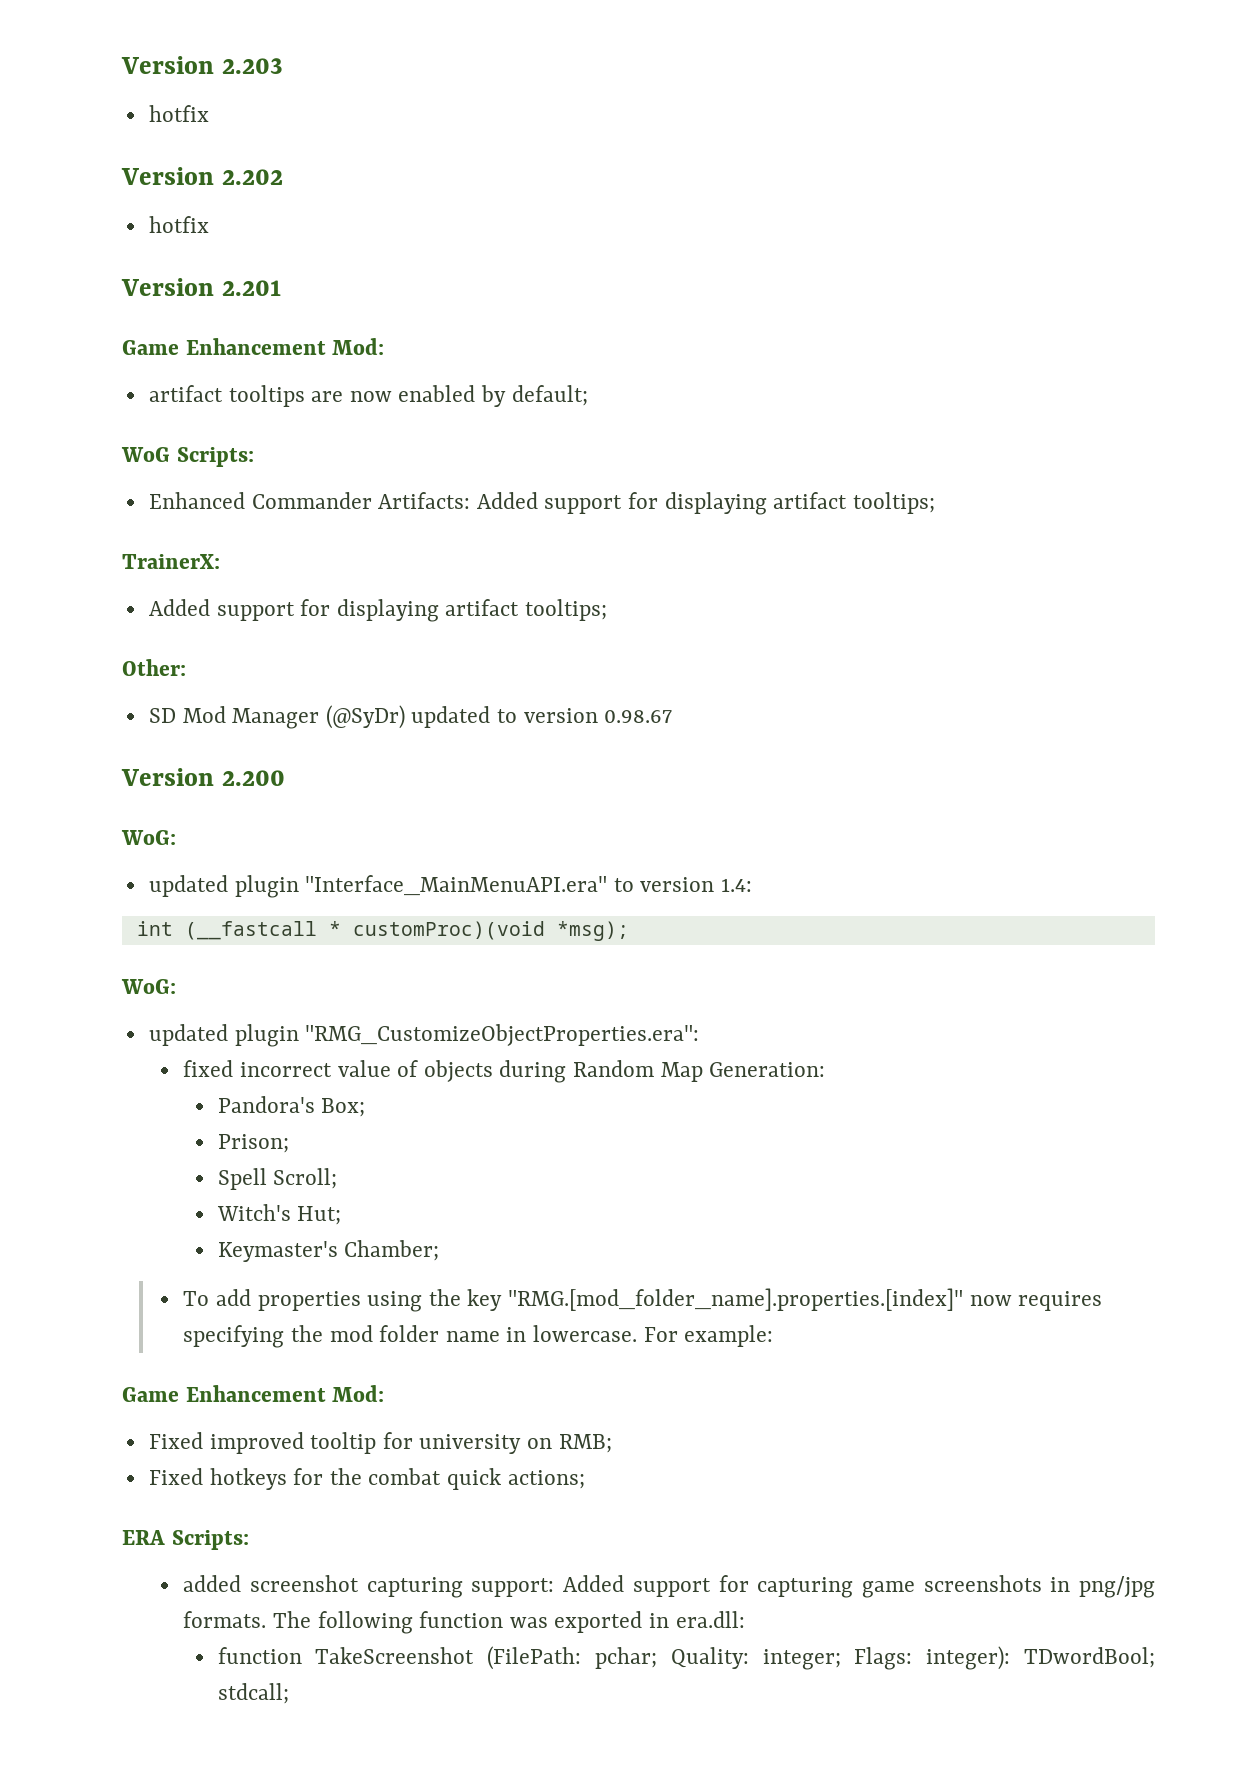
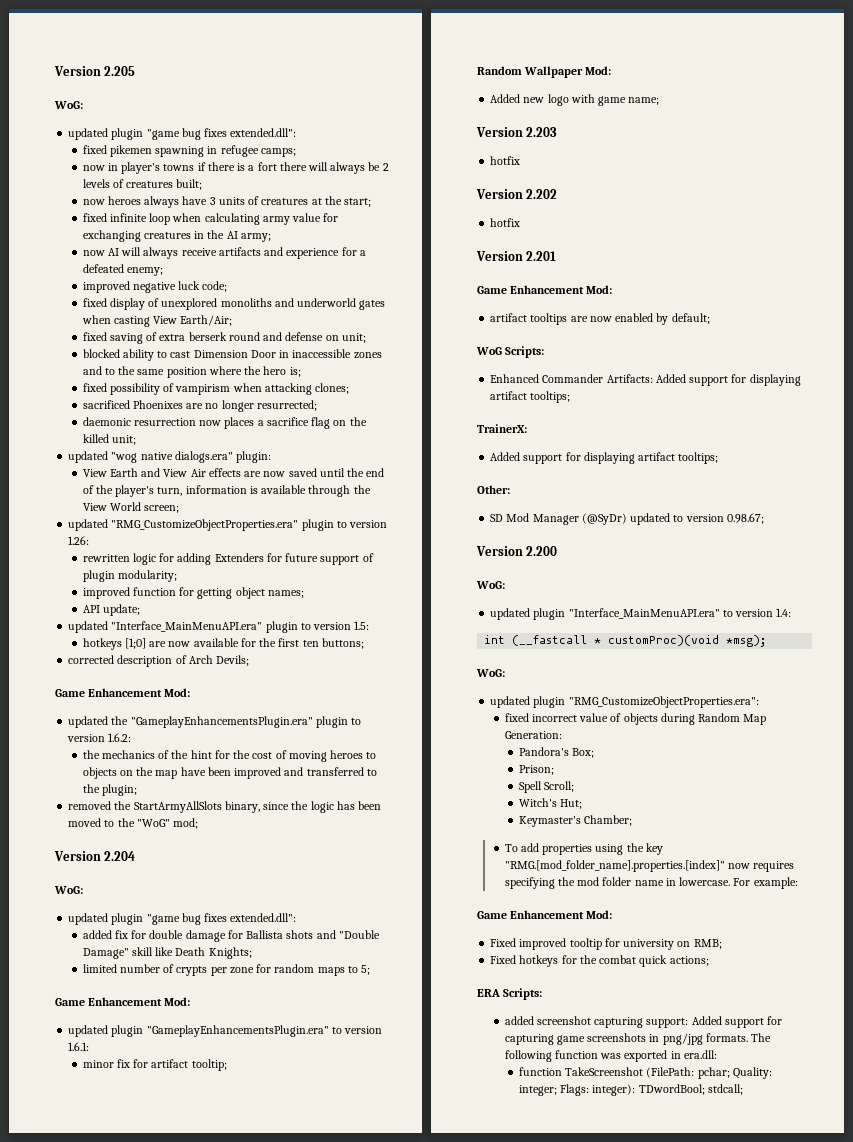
+ Version 2.205
+ WoG:
+ updated plugin "game bug fixes extended.dll":
+ fixed pikemen spawning in refugee camps;
+ now in player's towns if there is a fort there will always be 2 levels of creatures built;
+ now heroes always have 3 units of creatures at the start;
+ fixed infinite loop when calculating army value for exchanging creatures in the AI army;
+ now AI will always receive artifacts and experience for a defeated enemy;
+ improved negative luck code;
+ fixed display of unexplored monoliths and underworld gates when casting View Earth/Air;
+ fixed saving of extra berserk round and defense on unit;
+ blocked ability to cast Dimension Door in inaccessible zones and to the same position where the hero is;
+ fixed possibility of vampirism when attacking clones;
+ sacrificed Phoenixes are no longer resurrected;
+ daemonic resurrection now places a sacrifice flag on the killed unit;
+ updated "wog native dialogs.era" plugin:
+ View Earth and View Air effects are now saved until the end of the player's turn, information is available through the View World screen;
+ updated "RMG_CustomizeObjectProperties.era" plugin to version 1.26:
+ rewritten logic for adding Extenders for future support of plugin modularity;
+ improved function for getting object names;
+ API update;
+ updated "Interface_MainMenuAPI.era" plugin to version 1.5:
+ hotkeys [1;0] are now available for the first ten buttons;
+ corrected description of Arch Devils;
+ Game Enhancement Mod:
+ updated the "GameplayEnhancementsPlugin.era" plugin to version 1.6.2:
+ the mechanics of the hint for the cost of moving heroes to objects on the map have been improved and transferred to the plugin;
+ removed the StartArmyAllSlots binary, since the logic has been moved to the "WoG" mod;
+ Version 2.204
+ WoG:
+ updated plugin "game bug fixes extended.dll":
+ added fix for double damage for Ballista shots and "Double Damage" skill like Death Knights;
+ limited number of crypts per zone for random maps to 5;
+ Game Enhancement Mod:
+ updated plugin "GameplayEnhancementsPlugin.era" to version 1.6.1:
+ minor fix for artifact tooltip;
+ Random Wallpaper Mod:
+ Added new logo with game name;
- SD Mod Manager (@SyDr) updated to version 0.98.67
+ SD Mod Manager (@SyDr) updated to version 0.98.67;

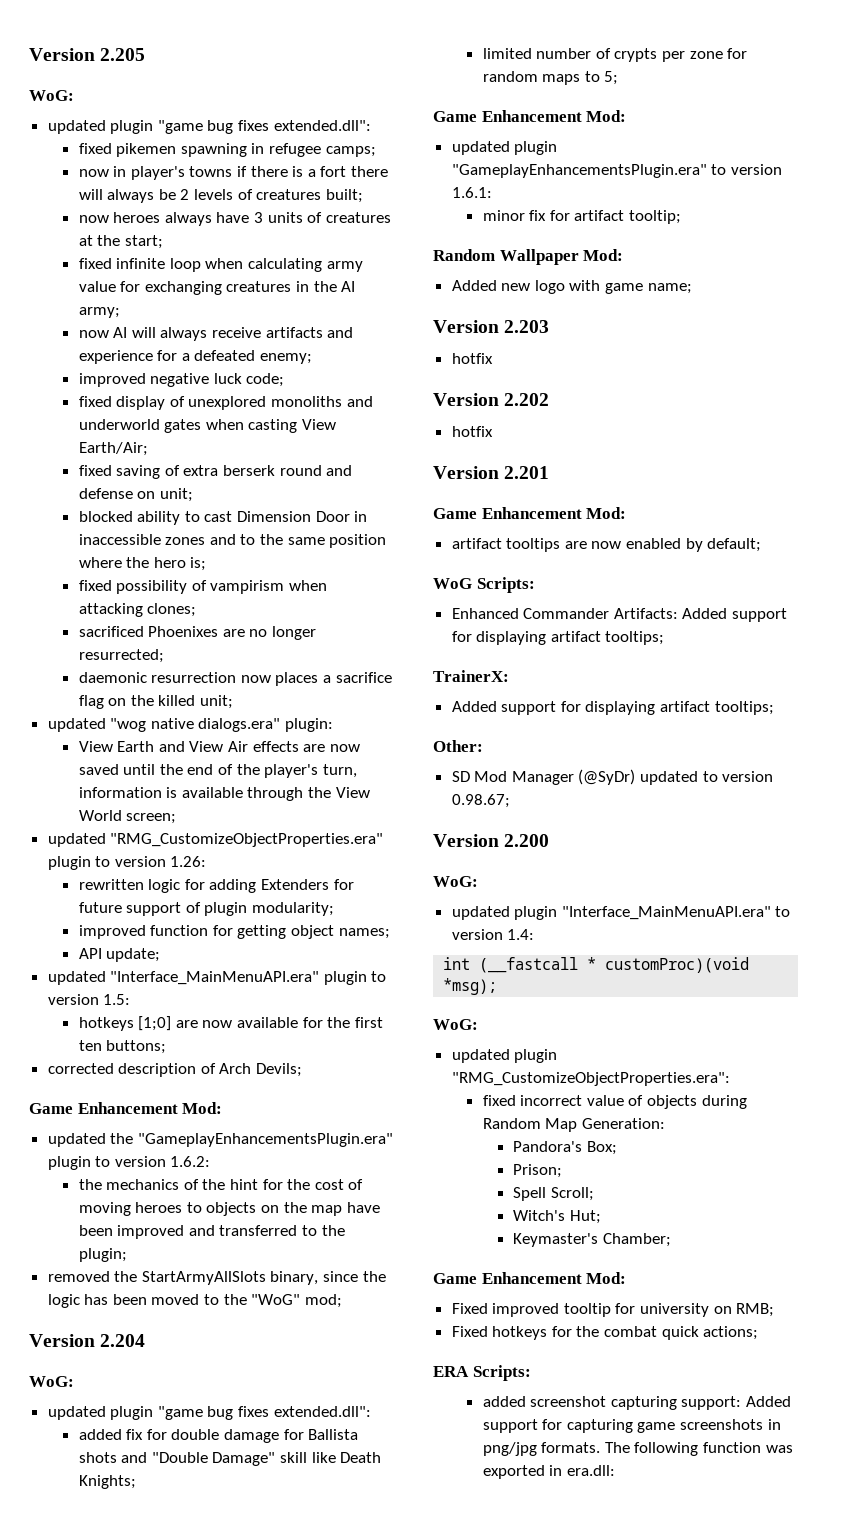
- To add properties using the key "RMG.[mod_folder_name].properties.[index]" now requires specifying the mod folder name in lowercase. For example:
- function TakeScreenshot (FilePath: pchar; Quality: integer; Flags: integer): TDwordBool; stdcall;

